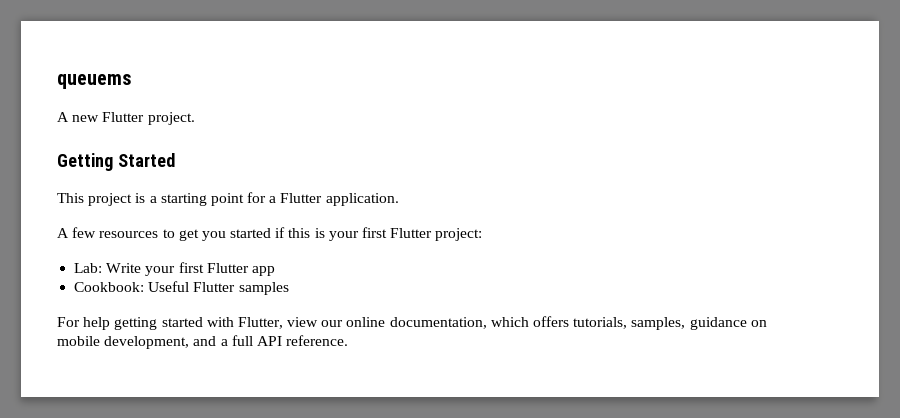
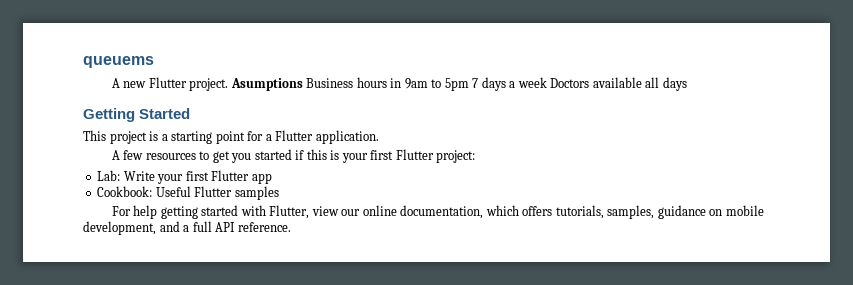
+ Asumptions Business hours in 9am to 5pm 7 days a week Doctors available all days

